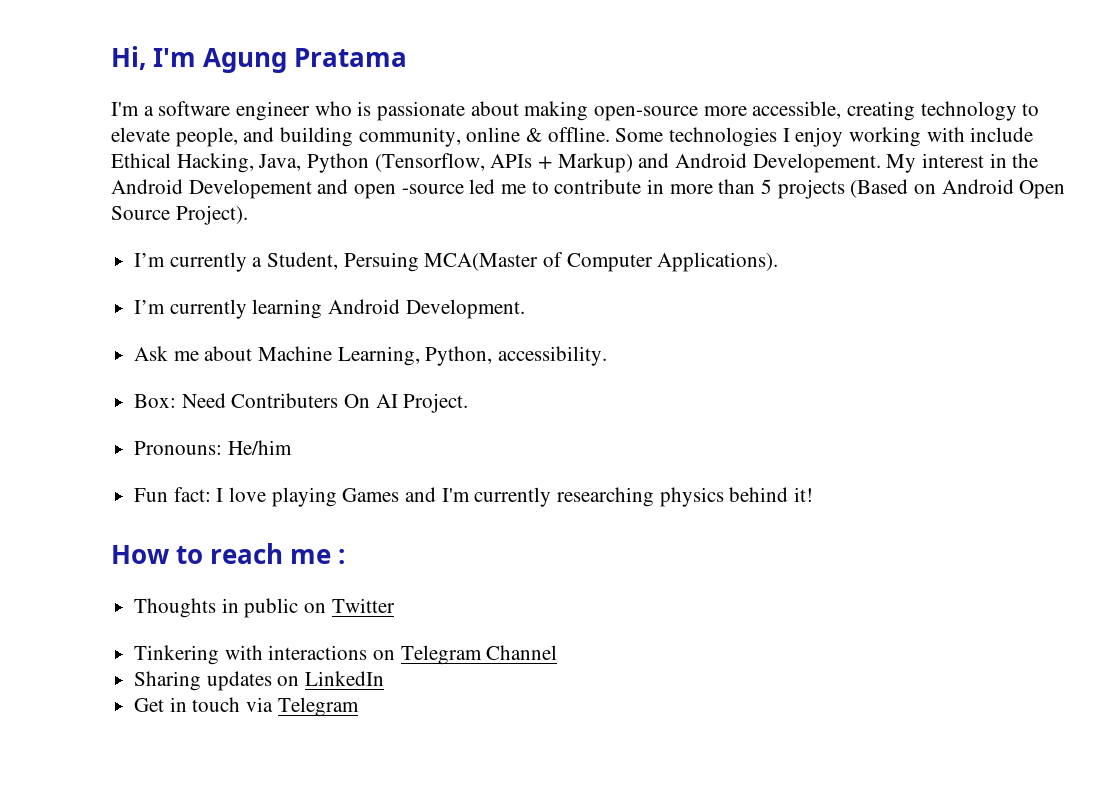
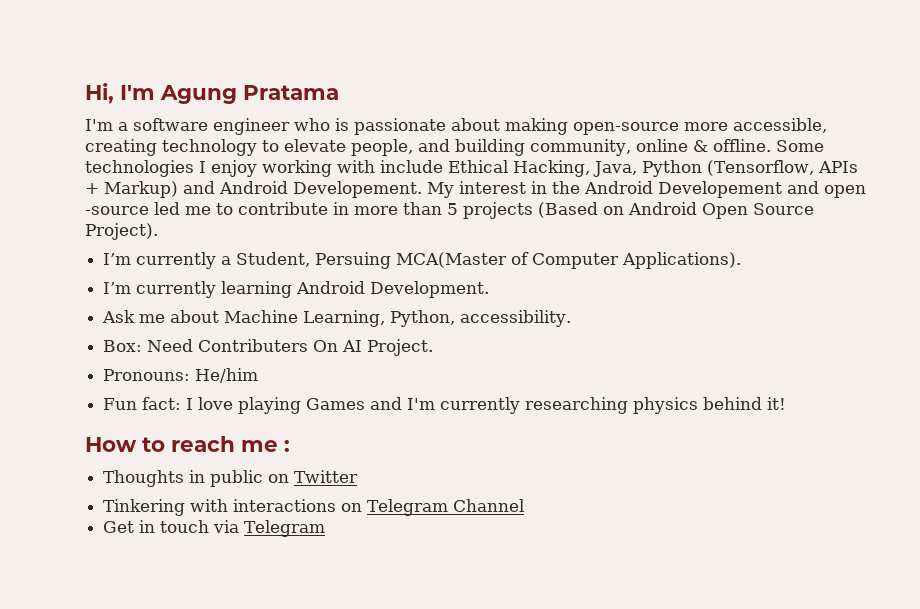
- Sharing updates on LinkedIn

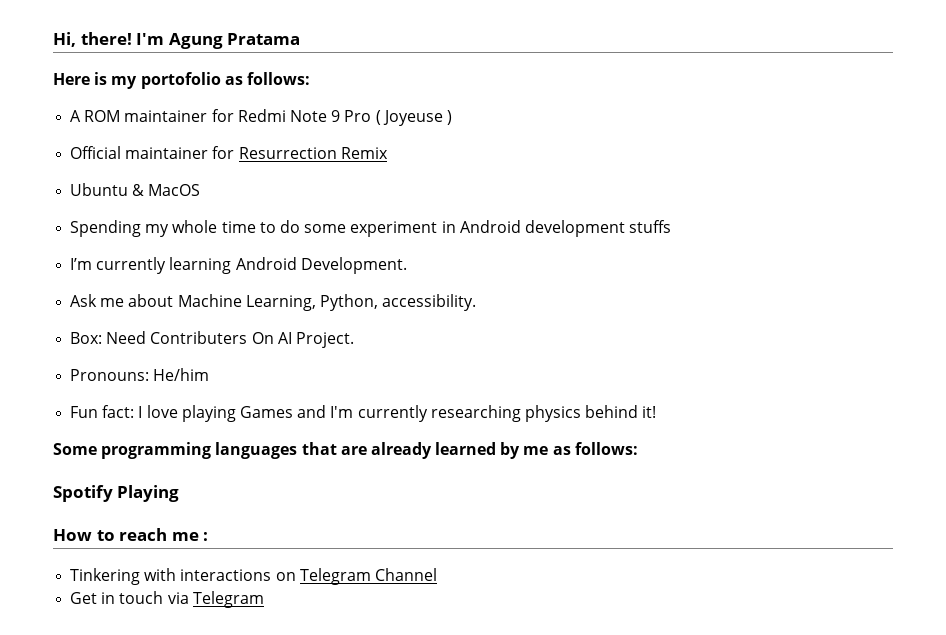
- Hi, I'm Agung Pratama
+ Hi, there! I'm Agung Pratama
- I'm a software engineer who is passionate about making open-source more accessible, creating technology to elevate people, and building community, online & offline. Some technologies I enjoy working with include Ethical Hacking, Java, Python (Tensorflow, APIs + Markup) and Android Developement. My interest in the Android Developement and open -source led me to contribute in more than 5 projects (Based on Android Open Source Project).
- I’m currently a Student, Persuing MCA(Master of Computer Applications).
+ Here is my portofolio as follows:
+ A ROM maintainer for Redmi Note 9 Pro ( Joyeuse )
+ Official maintainer for Resurrection Remix
+ Ubuntu & MacOS
+ Spending my whole time to do some experiment in Android development stuffs
+ Some programming languages that are already learned by me as follows:
+ Spotify Playing
- Thoughts in public on Twitter

